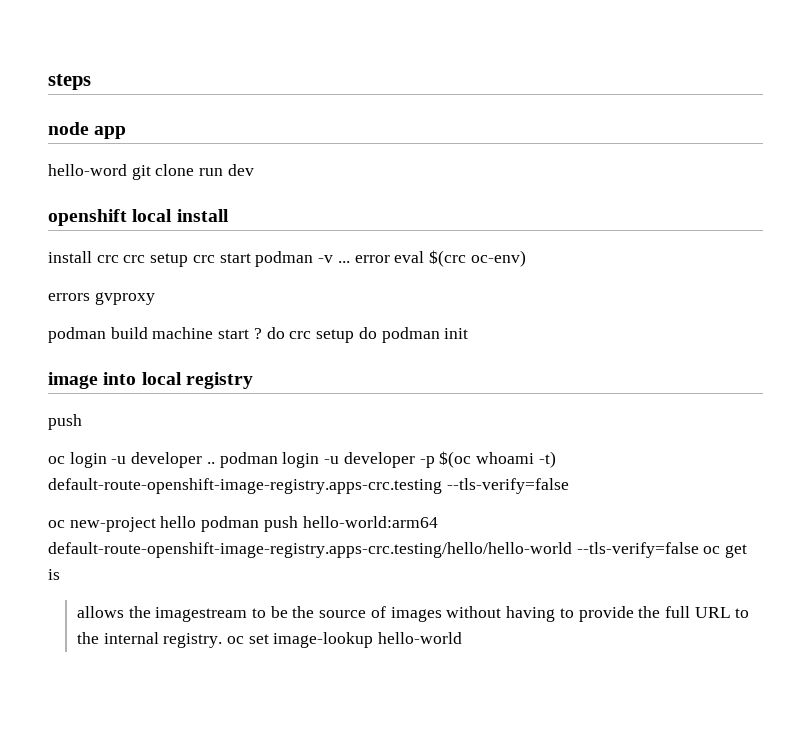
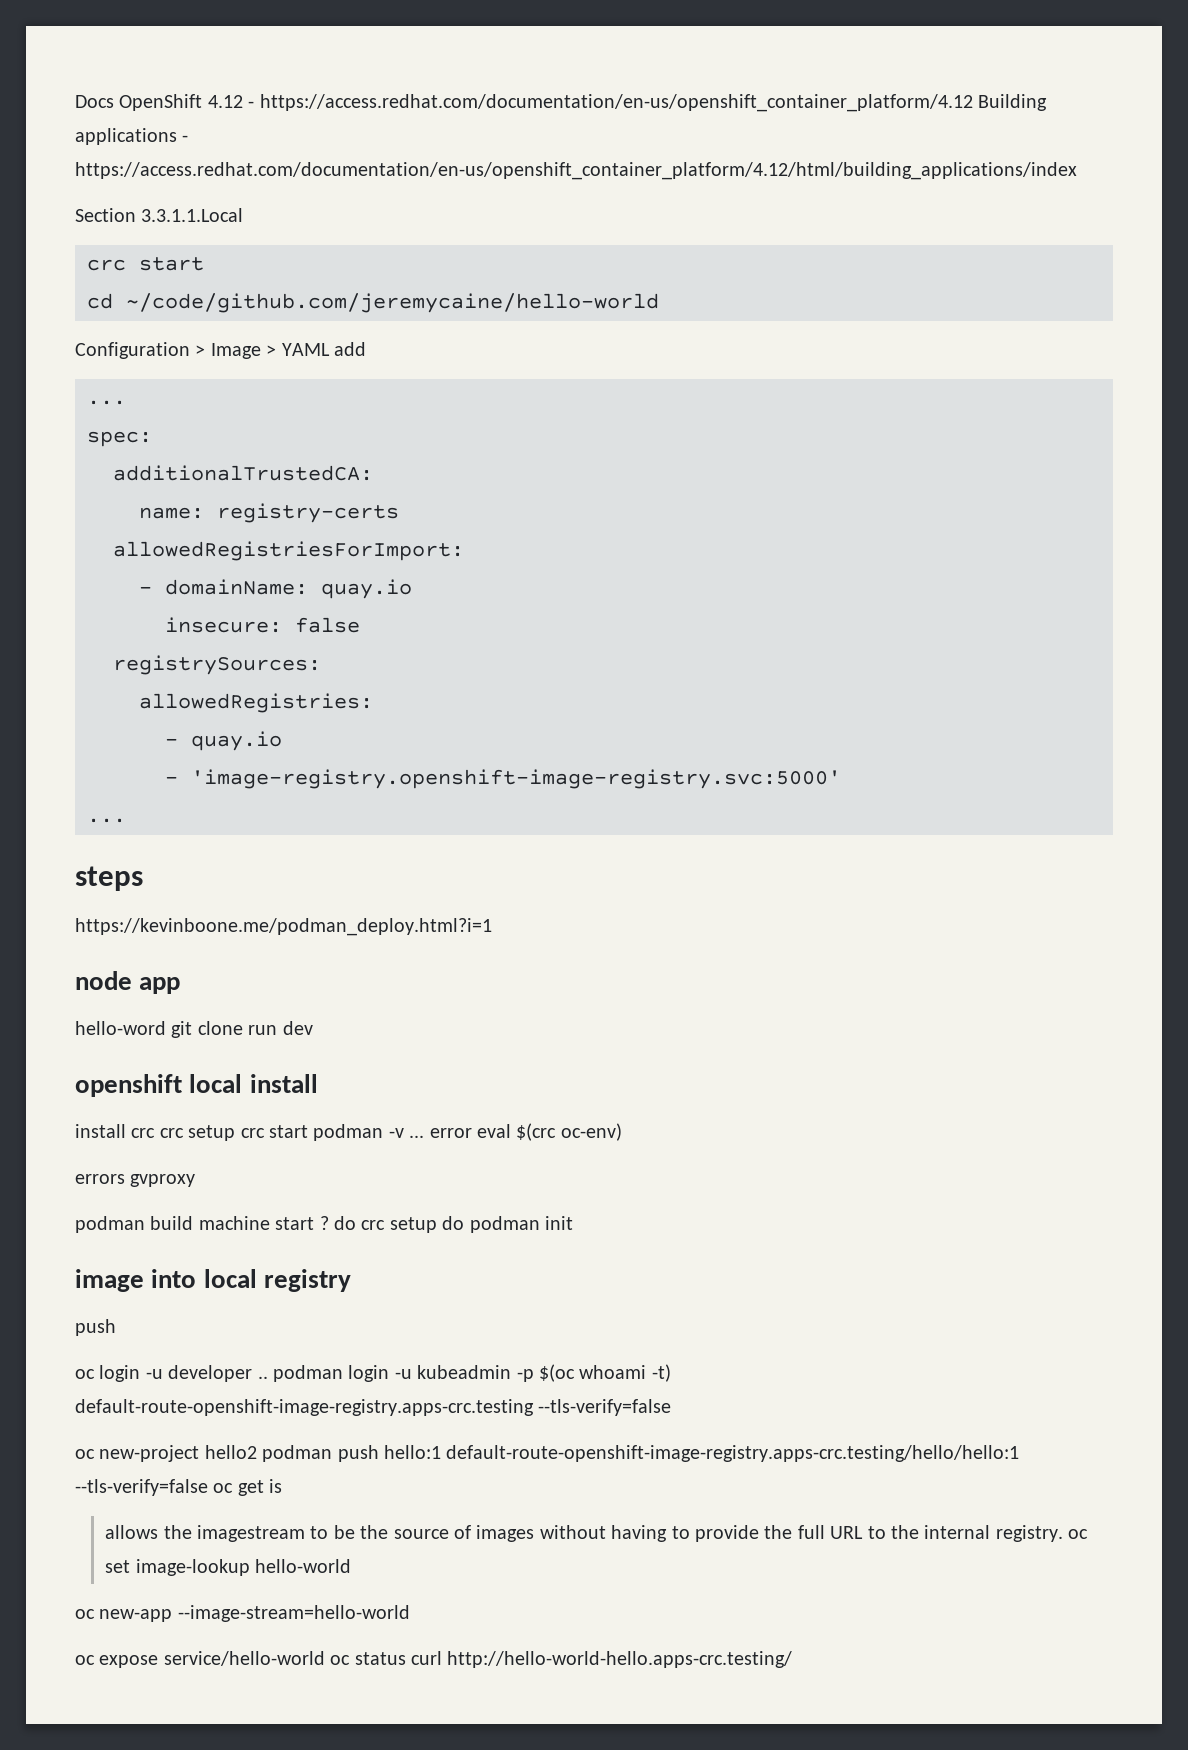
+ Docs OpenShift 4.12 - https://access.redhat.com/documentation/en-us/openshift_container_platform/4.12 Building applications - https://access.redhat.com/documentation/en-us/openshift_container_platform/4.12/html/building_applications/index
+ Section 3.3.1.1.Local
+ crc start
+ cd ~/code/github.com/jeremycaine/hello-world
+ Configuration > Image > YAML add
+ ...
+ spec:
+ additionalTrustedCA:
+ name: registry-certs
+ allowedRegistriesForImport:
+ - domainName: quay.io
+ insecure: false
+ registrySources:
+ allowedRegistries:
+ - quay.io
+ - 'image-registry.openshift-image-registry.svc:5000'
+ ...
+ https://kevinboone.me/podman_deploy.html?i=1
- oc login -u developer .. podman login -u developer -p $(oc whoami -t) default-route-openshift-image-registry.apps-crc.testing --tls-verify=false
+ oc login -u developer .. podman login -u kubeadmin -p $(oc whoami -t) default-route-openshift-image-registry.apps-crc.testing --tls-verify=false
- oc new-project hello podman push hello-world:arm64 default-route-openshift-image-registry.apps-crc.testing/hello/hello-world --tls-verify=false oc get is
+ oc new-project hello2 podman push hello:1 default-route-openshift-image-registry.apps-crc.testing/hello/hello:1 --tls-verify=false oc get is
+ oc new-app --image-stream=hello-world
+ oc expose service/hello-world oc status curl http://hello-world-hello.apps-crc.testing/

